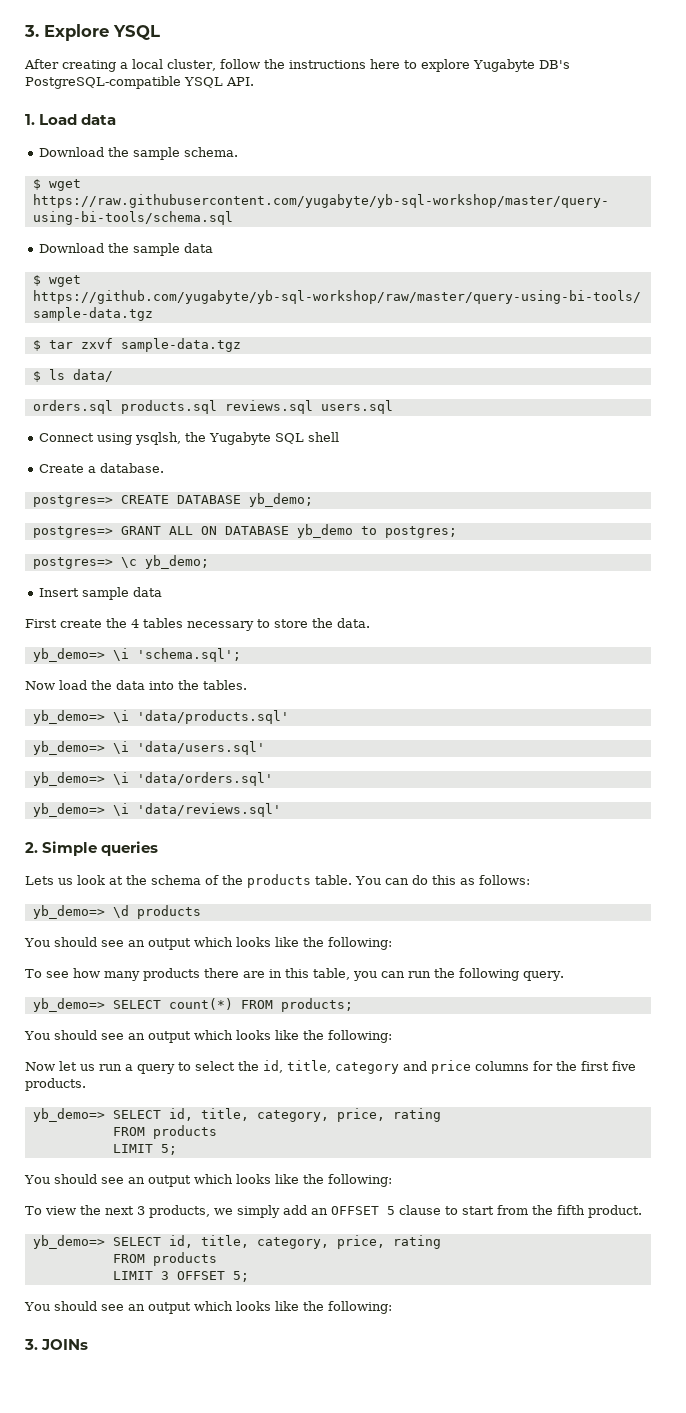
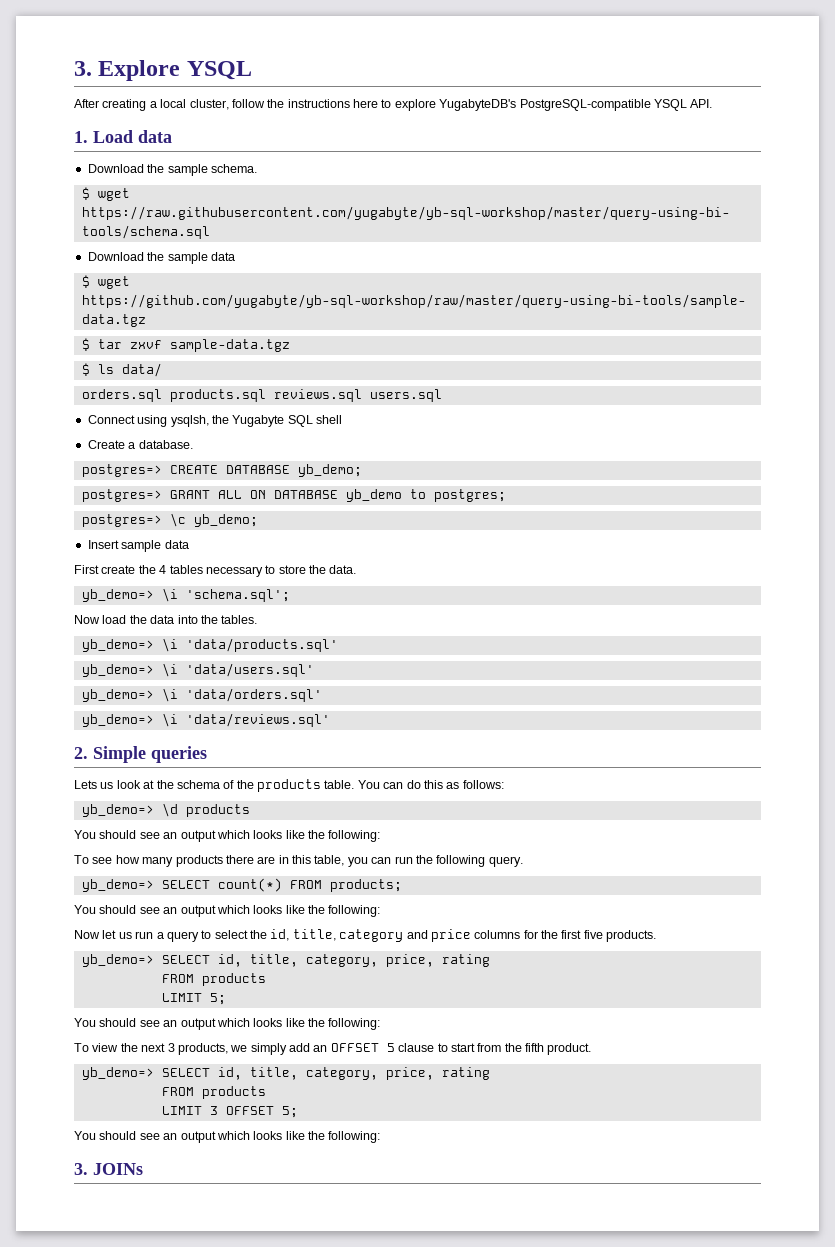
- After creating a local cluster, follow the instructions here to explore Yugabyte DB's PostgreSQL-compatible YSQL API.
+ After creating a local cluster, follow the instructions here to explore YugabyteDB's PostgreSQL-compatible YSQL API.

